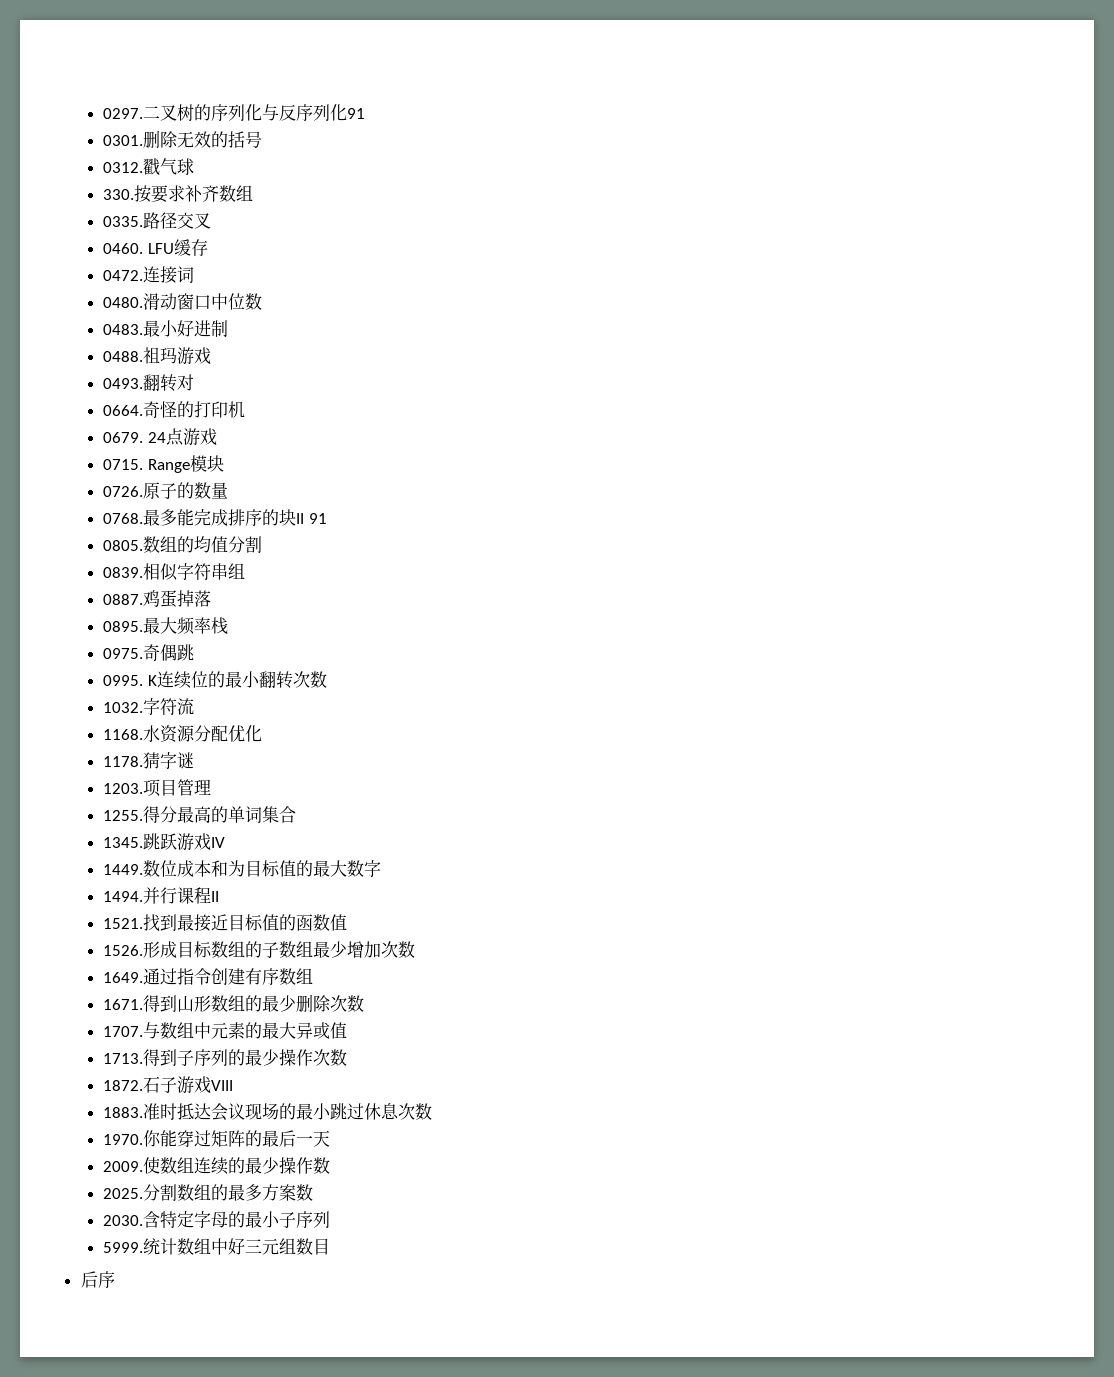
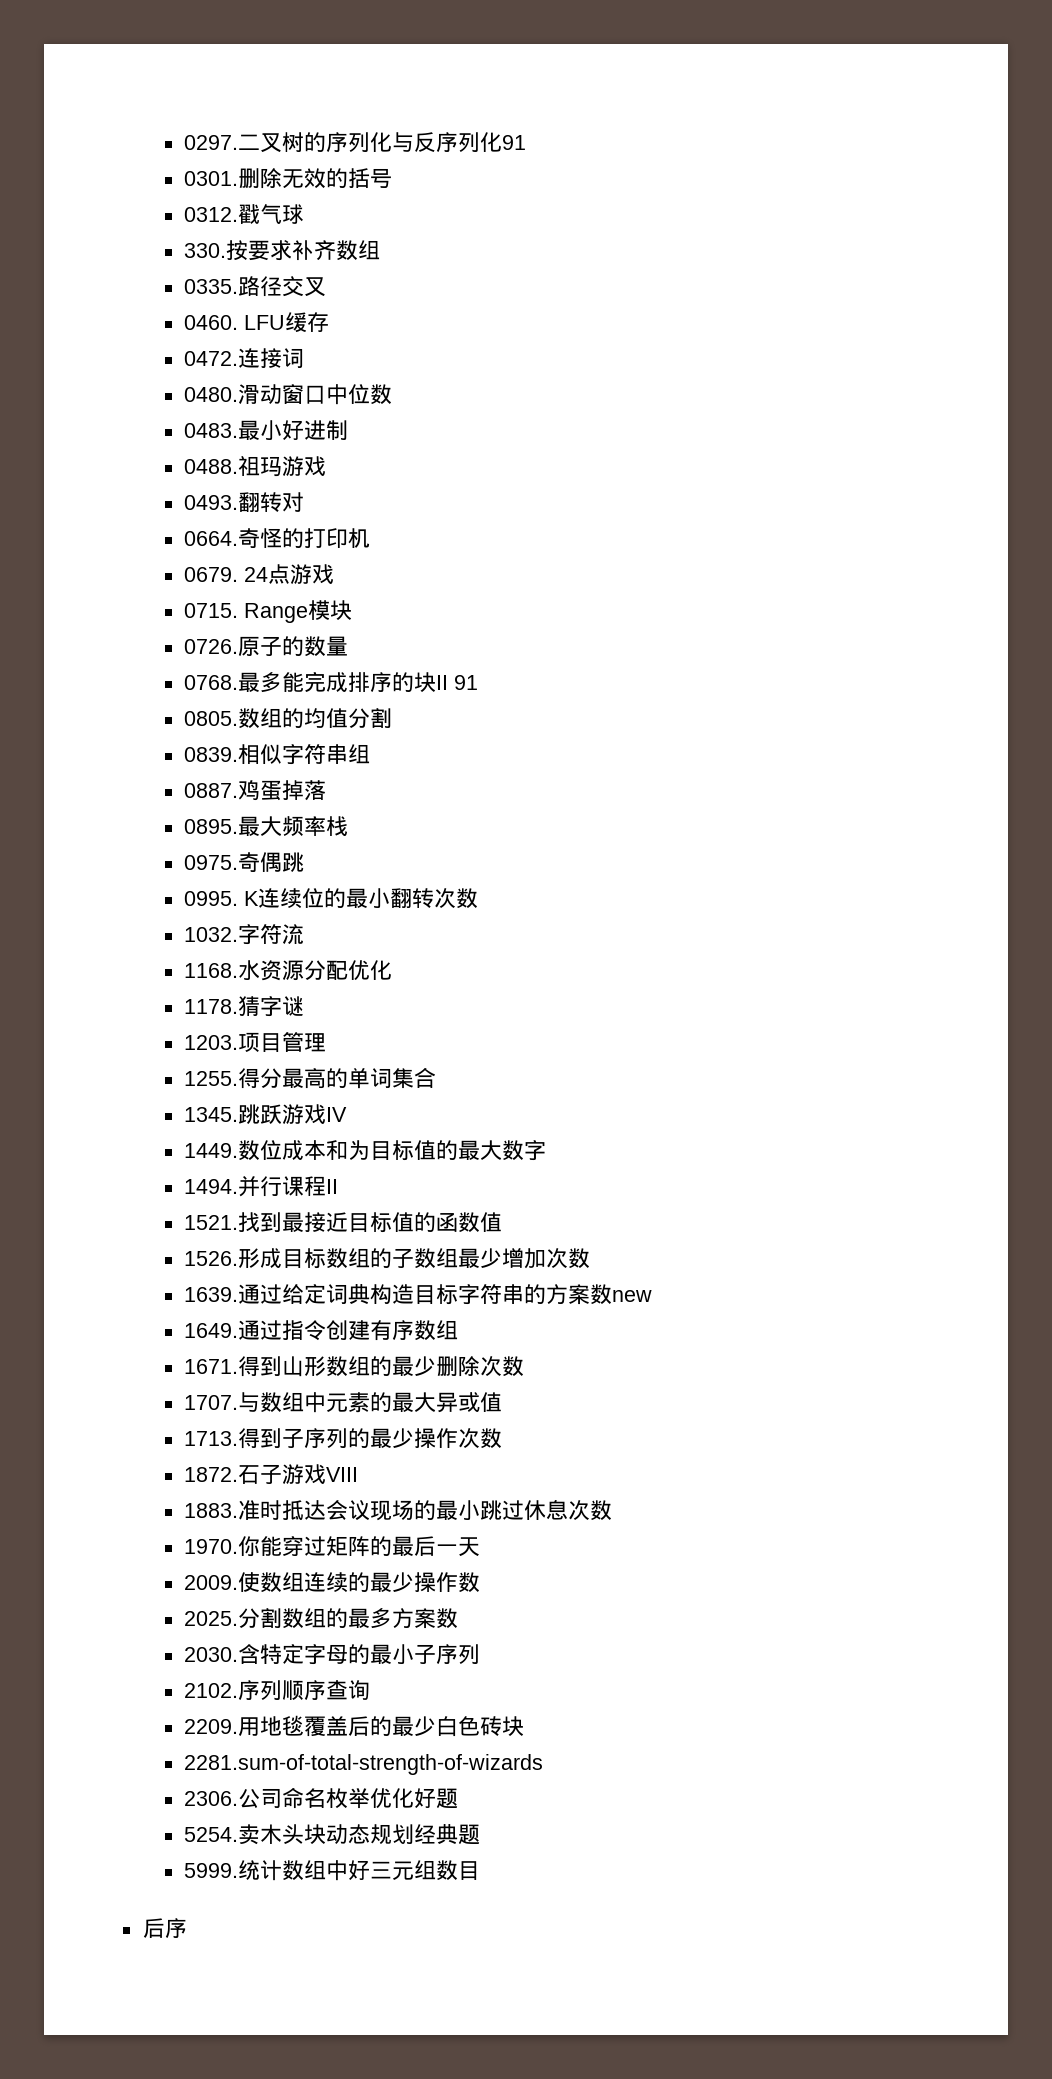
+ 1639.通过给定词典构造目标字符串的方案数new
+ 2102.序列顺序查询
+ 2209.用地毯覆盖后的最少白色砖块
+ 2281.sum-of-total-strength-of-wizards
+ 2306.公司命名枚举优化好题
+ 5254.卖木头块动态规划经典题

